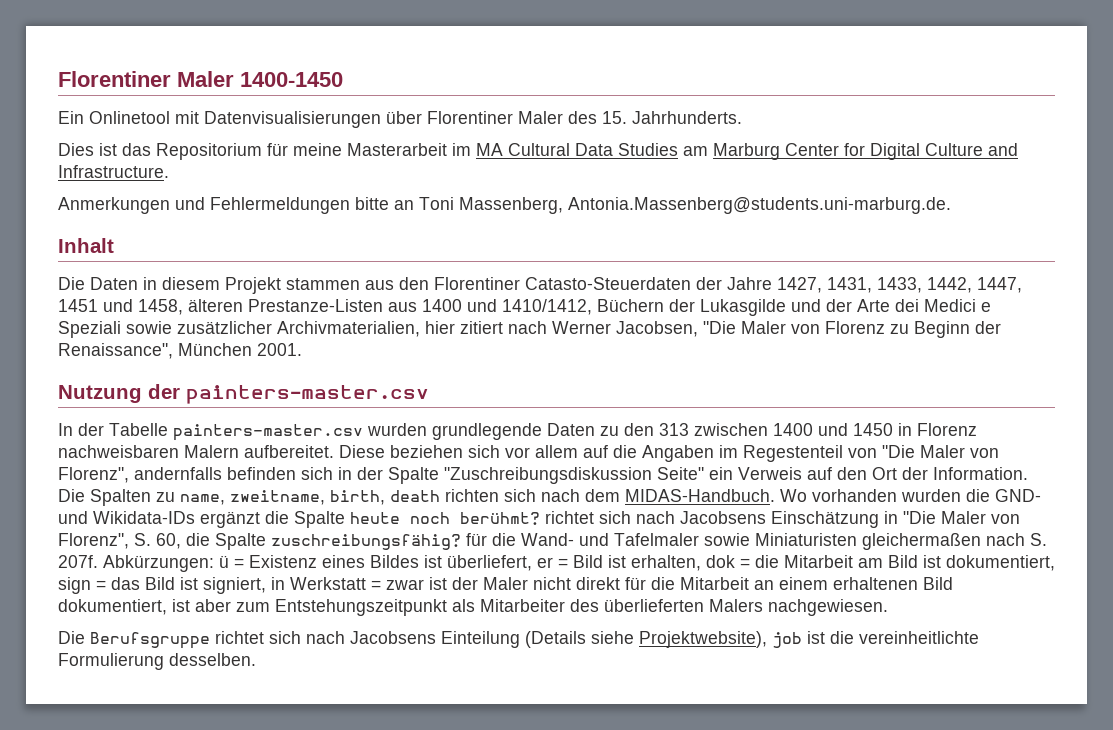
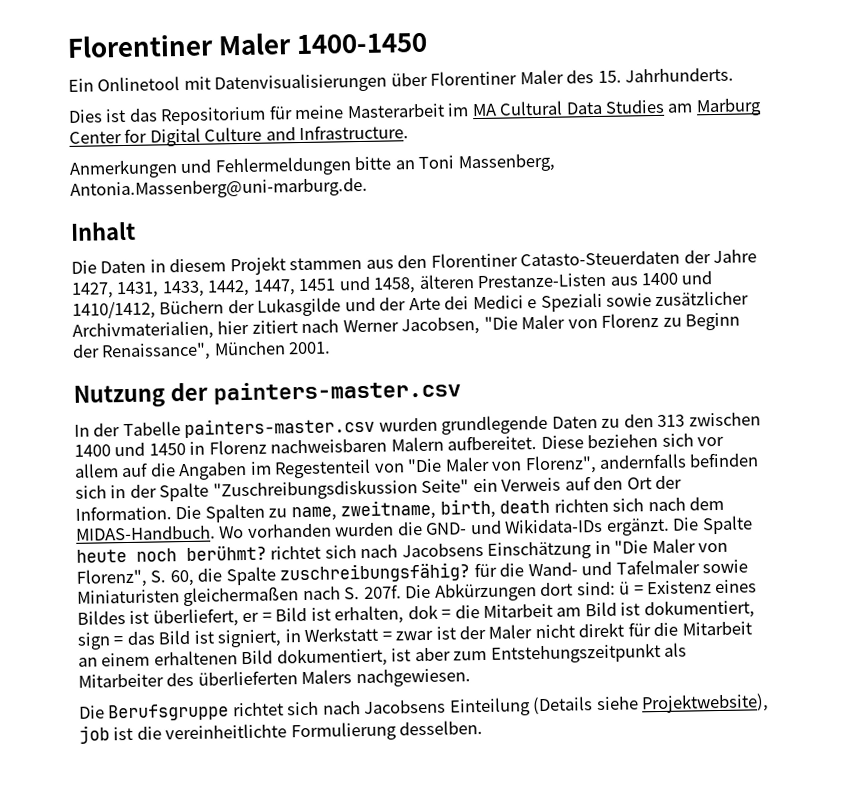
- Anmerkungen und Fehlermeldungen bitte an Toni Massenberg, Antonia.Massenberg@students.uni-marburg.de.
+ Anmerkungen und Fehlermeldungen bitte an Toni Massenberg, Antonia.Massenberg@uni-marburg.de.
- Wo vorhanden wurden die GND- und Wikidata-IDs ergänzt die Spalte heute noch berühmt? richtet sich nach Jacobsens Einschätzung in "Die Maler von Florenz", S. 60, die Spalte zuschreibungsfähig? für die Wand- und Tafelmaler sowie Miniaturisten gleichermaßen nach S. 207f.
+ Wo vorhanden wurden die GND- und Wikidata-IDs ergänzt. Die Spalte heute noch berühmt? richtet sich nach Jacobsens Einschätzung in "Die Maler von Florenz", S. 60, die Spalte zuschreibungsfähig? für die Wand- und Tafelmaler sowie Miniaturisten gleichermaßen nach S. 207f.
- Abkürzungen: ü = Existenz eines Bildes ist überliefert, er = Bild ist erhalten, dok = die Mitarbeit am Bild ist dokumentiert, sign = das Bild ist signiert, in Werkstatt = zwar ist der Maler nicht direkt für die Mitarbeit an einem erhaltenen Bild dokumentiert, ist aber zum Entstehungszeitpunkt als Mitarbeiter des überlieferten Malers nachgewiesen.
+ Die Abkürzungen dort sind: ü = Existenz eines Bildes ist überliefert, er = Bild ist erhalten, dok = die Mitarbeit am Bild ist dokumentiert, sign = das Bild ist signiert, in Werkstatt = zwar ist der Maler nicht direkt für die Mitarbeit an einem erhaltenen Bild dokumentiert, ist aber zum Entstehungszeitpunkt als Mitarbeiter des überlieferten Malers nachgewiesen.

